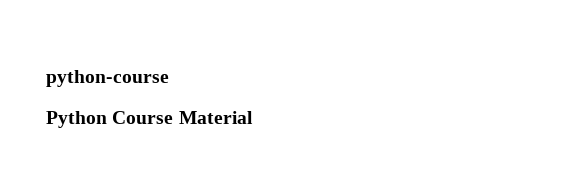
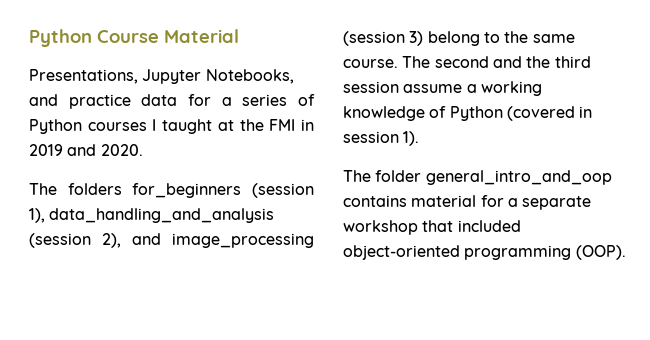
- python-course
+ Presentations, Jupyter Notebooks, and practice data for a series of Python courses I taught at the FMI in 2019 and 2020.
+ The folders for_beginners (session 1), data_handling_and_analysis (session 2), and image_processing (session 3) belong to the same course. The second and the third session assume a working knowledge of Python (covered in session 1).
+ The folder general_intro_and_oop contains material for a separate workshop that included object-oriented programming (OOP).

